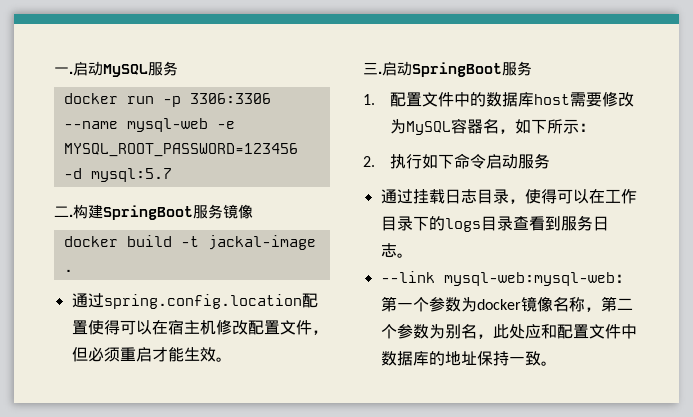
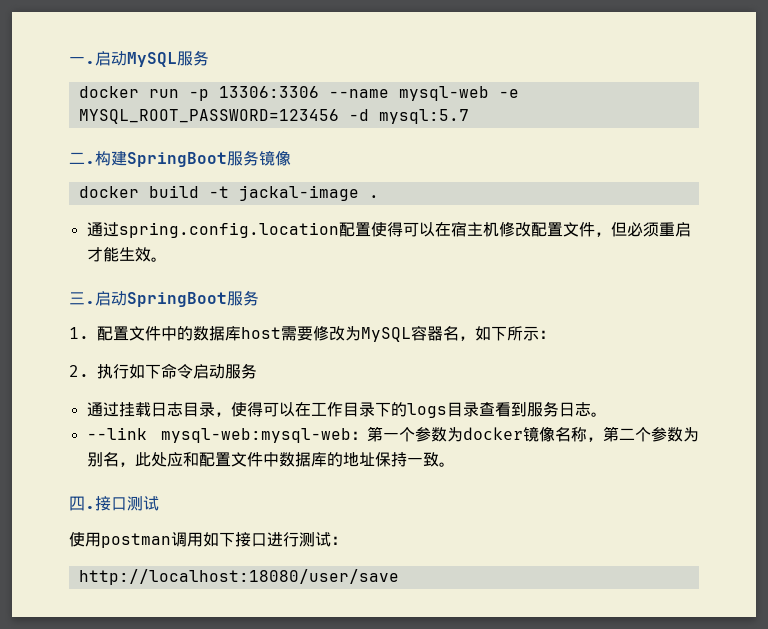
- docker run -p 3306:3306 --name mysql-web -e MYSQL_ROOT_PASSWORD=123456 -d mysql:5.7
+ docker run -p 13306:3306 --name mysql-web -e MYSQL_ROOT_PASSWORD=123456 -d mysql:5.7
+ 四.接口测试
+ 使用postman调用如下接口进行测试：
+ http://localhost:18080/user/save

